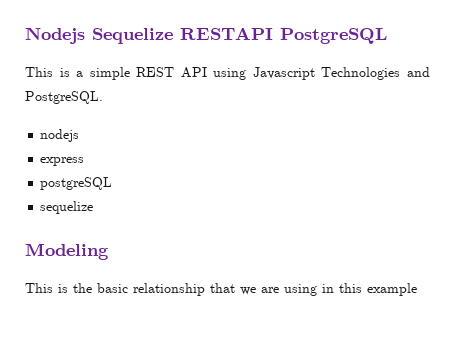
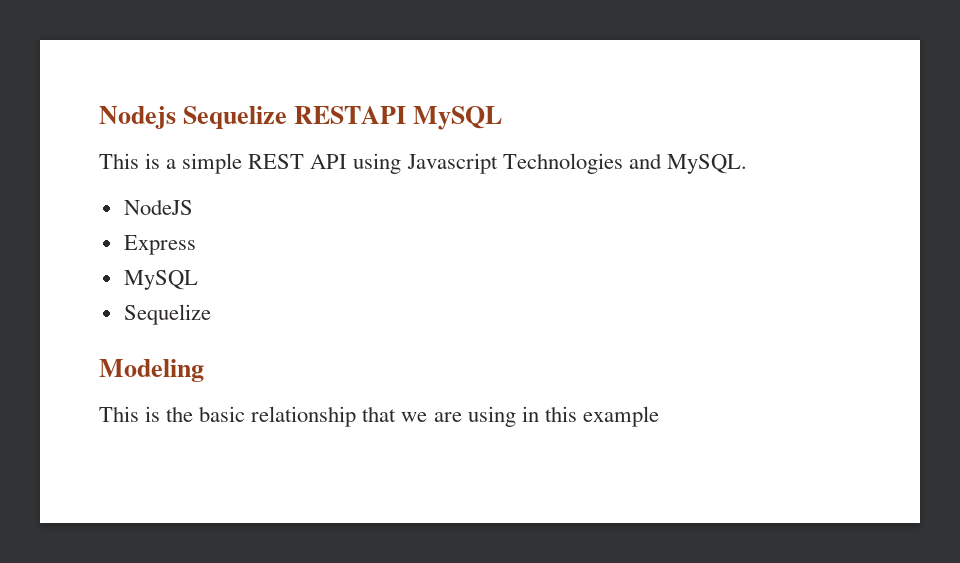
- Nodejs Sequelize RESTAPI PostgreSQL
+ Nodejs Sequelize RESTAPI MySQL
- This is a simple REST API using Javascript Technologies and PostgreSQL.
- nodejs
- express
- postgreSQL
- sequelize
+ This is a simple REST API using Javascript Technologies and MySQL.
+ NodeJS
+ Express
+ MySQL
+ Sequelize

